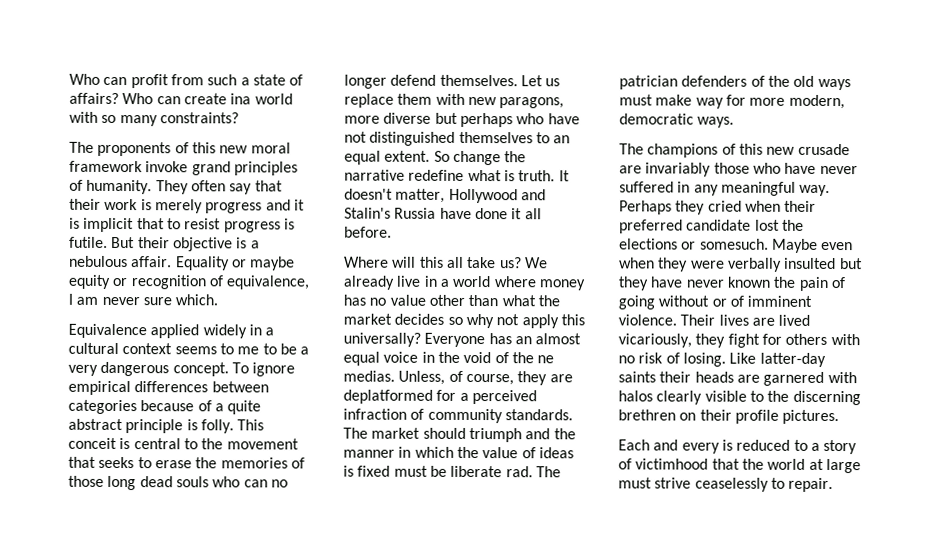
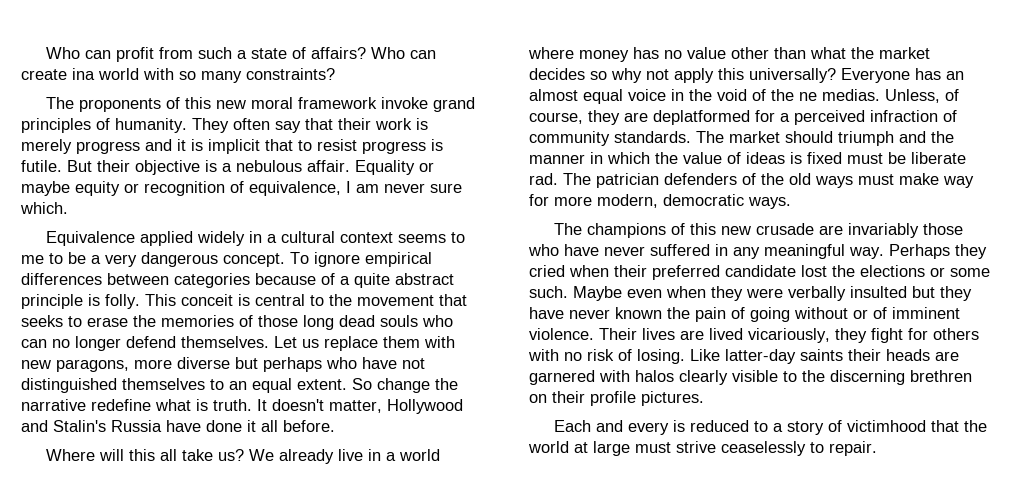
- Perhaps they cried when their preferred candidate lost the elections or somesuch.
+ Perhaps they cried when their preferred candidate lost the elections or some such.

